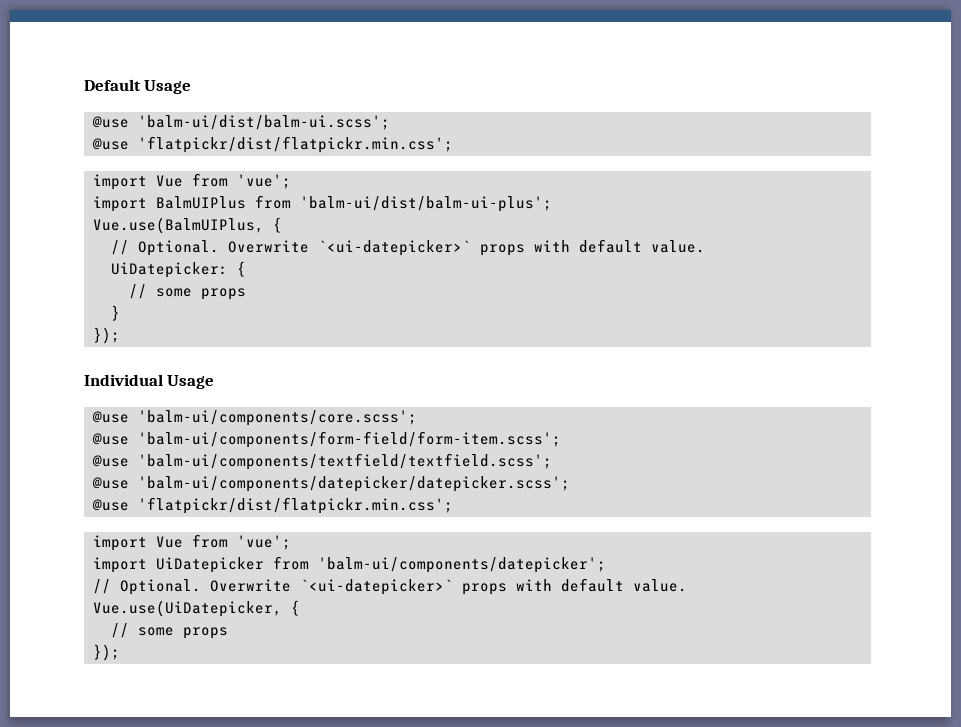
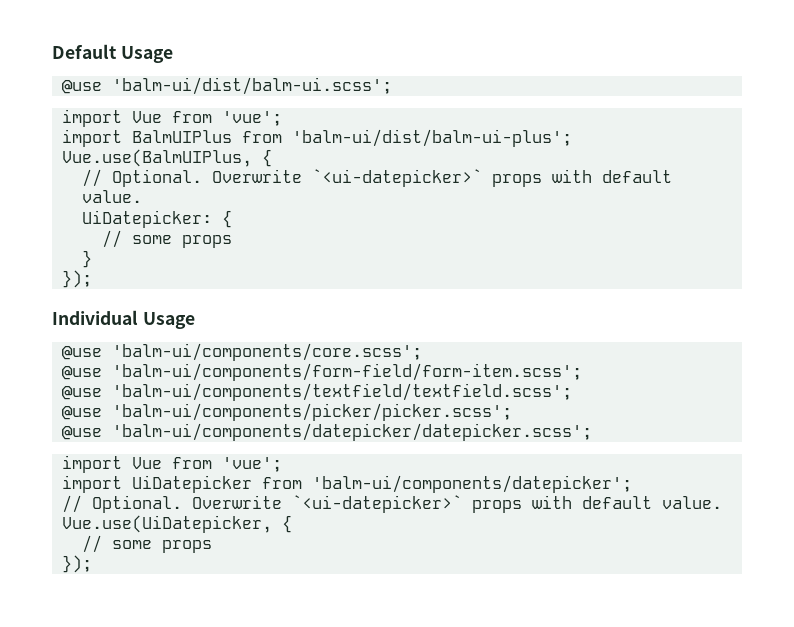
  @use 'balm-ui/dist/balm-ui.scss';
- @use 'flatpickr/dist/flatpickr.min.css';
+ @use 'balm-ui/components/picker/picker.scss';
  @use 'balm-ui/components/datepicker/datepicker.scss';
- @use 'flatpickr/dist/flatpickr.min.css';

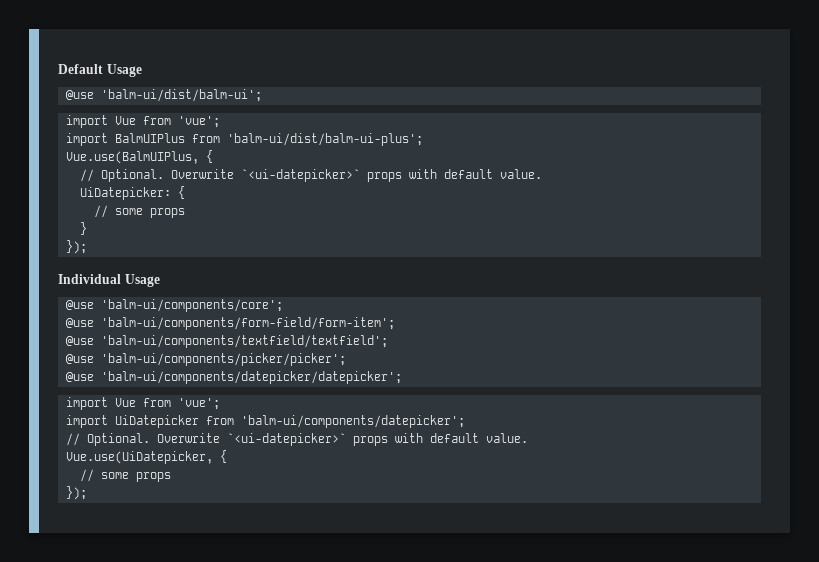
- @use 'balm-ui/dist/balm-ui.scss';
+ @use 'balm-ui/dist/balm-ui';
- @use 'balm-ui/components/core.scss';
- @use 'balm-ui/components/form-field/form-item.scss';
- @use 'balm-ui/components/textfield/textfield.scss';
- @use 'balm-ui/components/picker/picker.scss';
- @use 'balm-ui/components/datepicker/datepicker.scss';
+ @use 'balm-ui/components/core';
+ @use 'balm-ui/components/form-field/form-item';
+ @use 'balm-ui/components/textfield/textfield';
+ @use 'balm-ui/components/picker/picker';
+ @use 'balm-ui/components/datepicker/datepicker';

